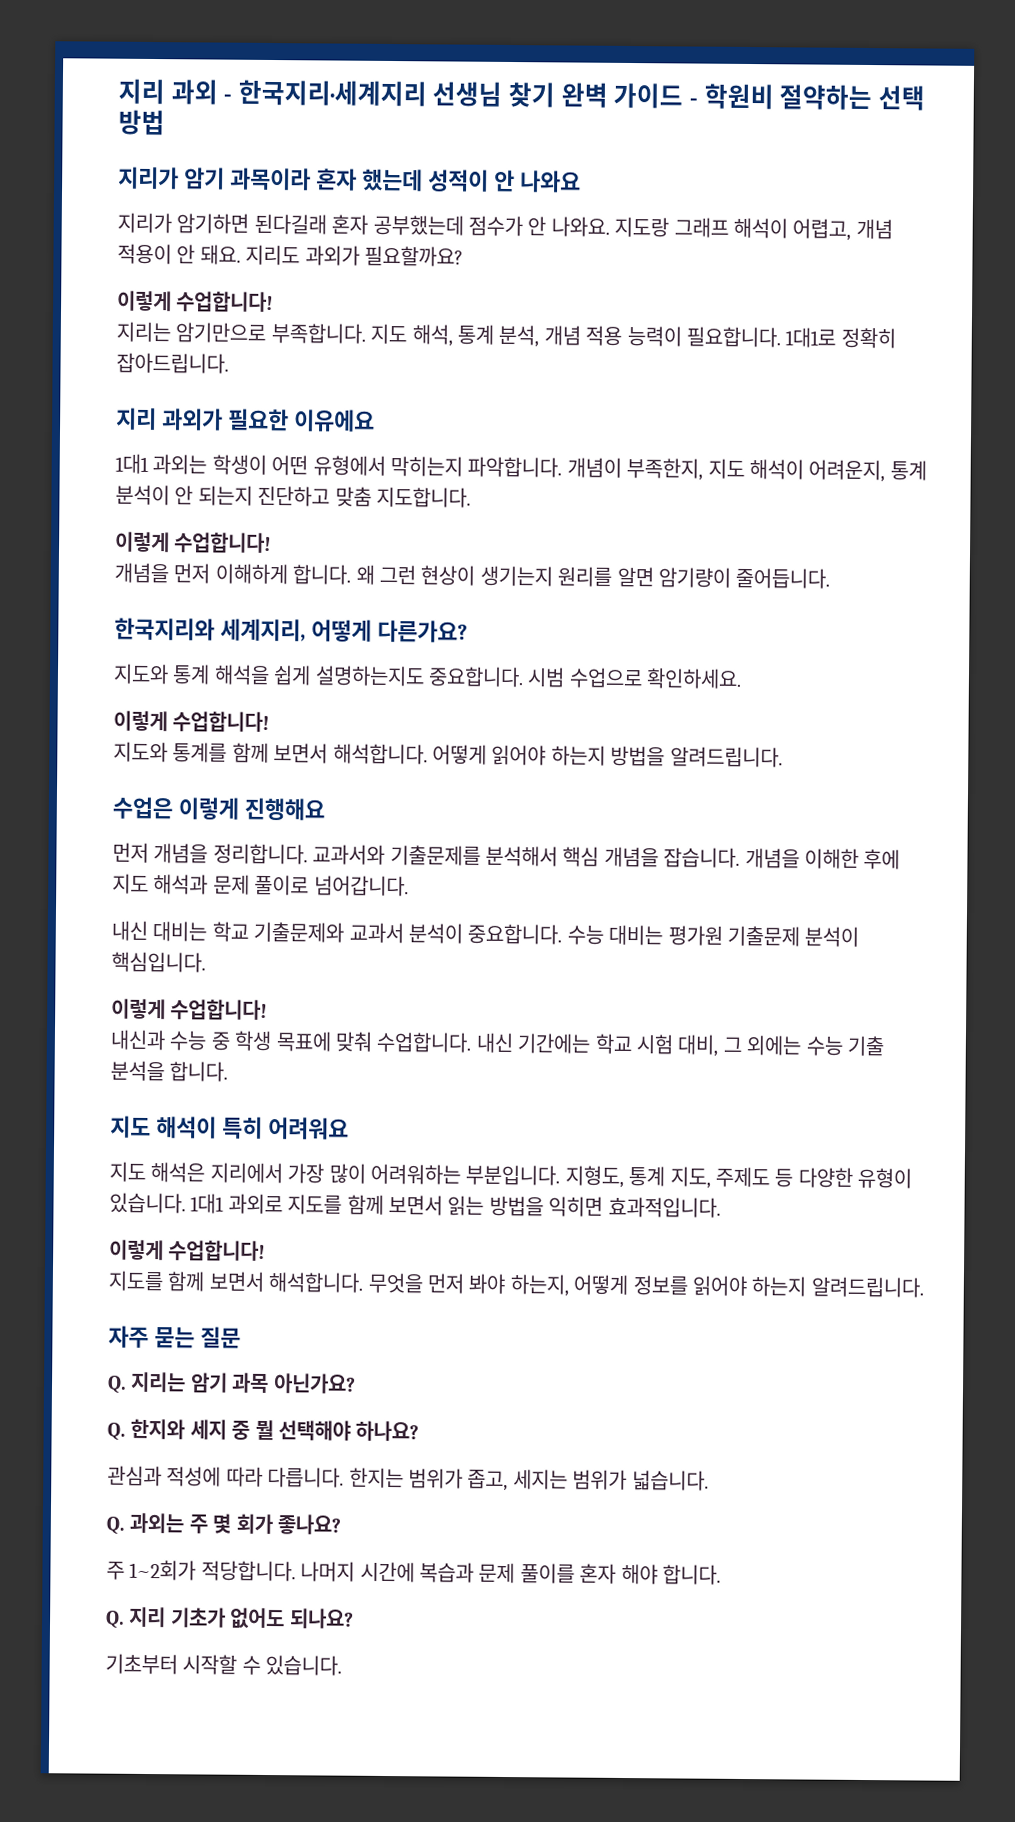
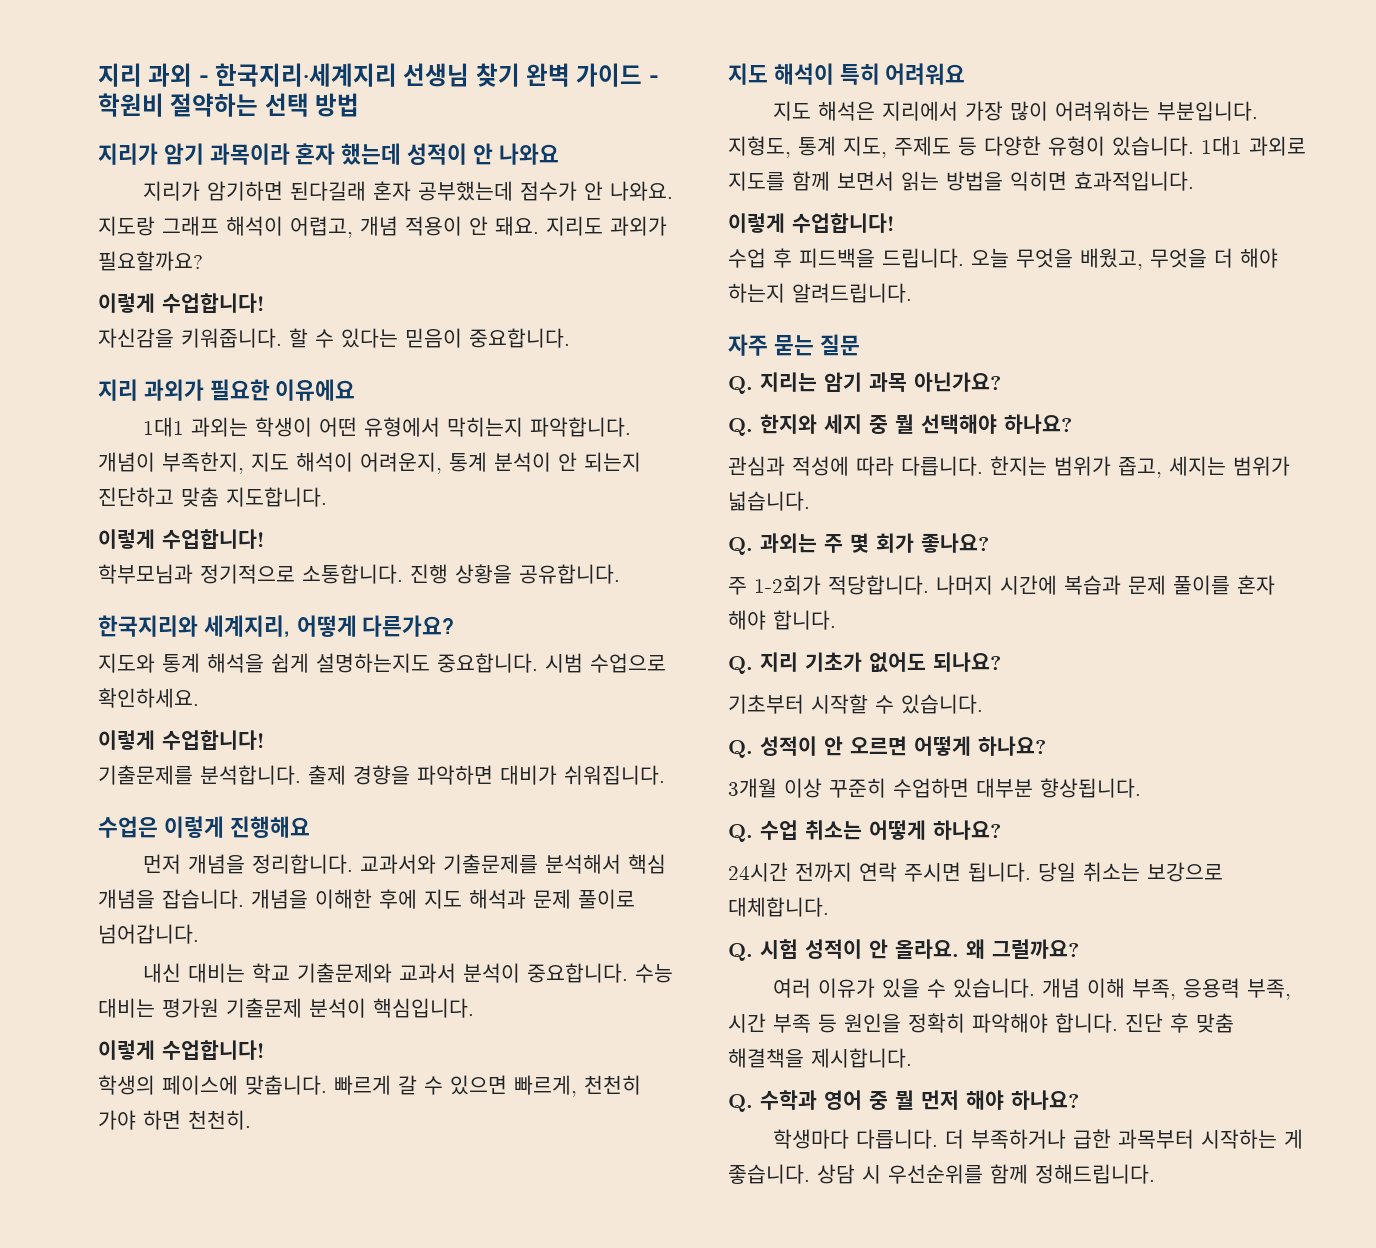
- 지리는 암기만으로 부족합니다. 지도 해석, 통계 분석, 개념 적용 능력이 필요합니다. 1대1로 정확히 잡아드립니다.
+ 자신감을 키워줍니다. 할 수 있다는 믿음이 중요합니다.
- 개념을 먼저 이해하게 합니다. 왜 그런 현상이 생기는지 원리를 알면 암기량이 줄어듭니다.
+ 학부모님과 정기적으로 소통합니다. 진행 상황을 공유합니다.
- 지도와 통계를 함께 보면서 해석합니다. 어떻게 읽어야 하는지 방법을 알려드립니다.
+ 기출문제를 분석합니다. 출제 경향을 파악하면 대비가 쉬워집니다.
- 내신과 수능 중 학생 목표에 맞춰 수업합니다. 내신 기간에는 학교 시험 대비, 그 외에는 수능 기출 분석을 합니다.
+ 학생의 페이스에 맞춥니다. 빠르게 갈 수 있으면 빠르게, 천천히 가야 하면 천천히.
- 지도를 함께 보면서 해석합니다. 무엇을 먼저 봐야 하는지, 어떻게 정보를 읽어야 하는지 알려드립니다.
+ 수업 후 피드백을 드립니다. 오늘 무엇을 배웠고, 무엇을 더 해야 하는지 알려드립니다.
- 주 1~2회가 적당합니다.
+ 주 1-2회가 적당합니다.
+ Q. 성적이 안 오르면 어떻게 하나요?
+ 3개월 이상 꾸준히 수업하면 대부분 향상됩니다.
+ Q. 수업 취소는 어떻게 하나요?
+ 24시간 전까지 연락 주시면 됩니다. 당일 취소는 보강으로 대체합니다.
+ Q. 시험 성적이 안 올라요. 왜 그럴까요?
+ 여러 이유가 있을 수 있습니다. 개념 이해 부족, 응용력 부족, 시간 부족 등 원인을 정확히 파악해야 합니다. 진단 후 맞춤 해결책을 제시합니다.
+ Q. 수학과 영어 중 뭘 먼저 해야 하나요?
+ 학생마다 다릅니다. 더 부족하거나 급한 과목부터 시작하는 게 좋습니다. 상담 시 우선순위를 함께 정해드립니다.

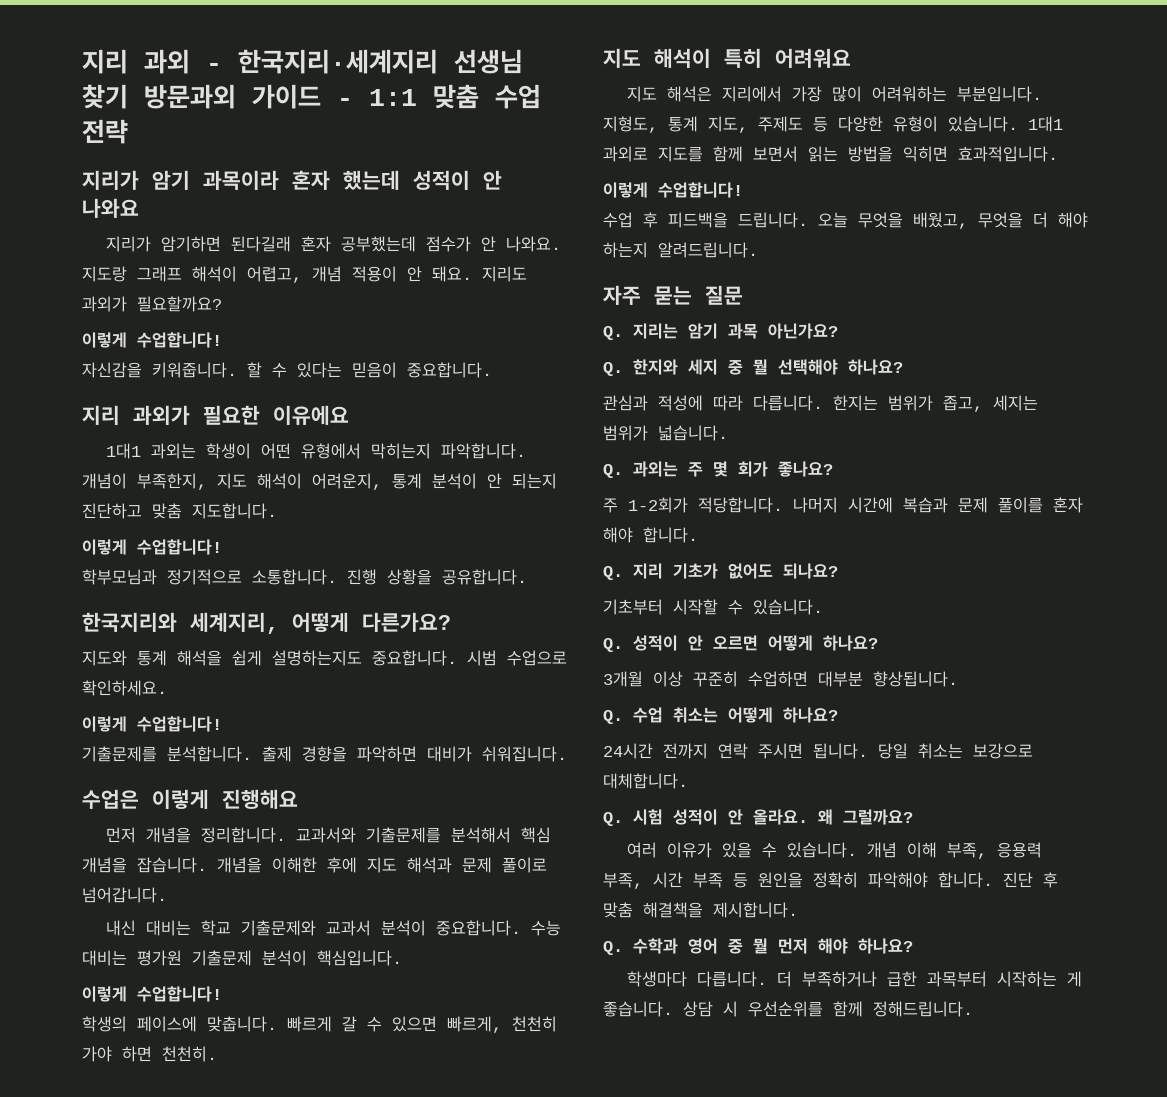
- 지리 과외 - 한국지리·세계지리 선생님 찾기 완벽 가이드 - 학원비 절약하는 선택 방법
+ 지리 과외 - 한국지리·세계지리 선생님 찾기 방문과외 가이드 - 1:1 맞춤 수업 전략

